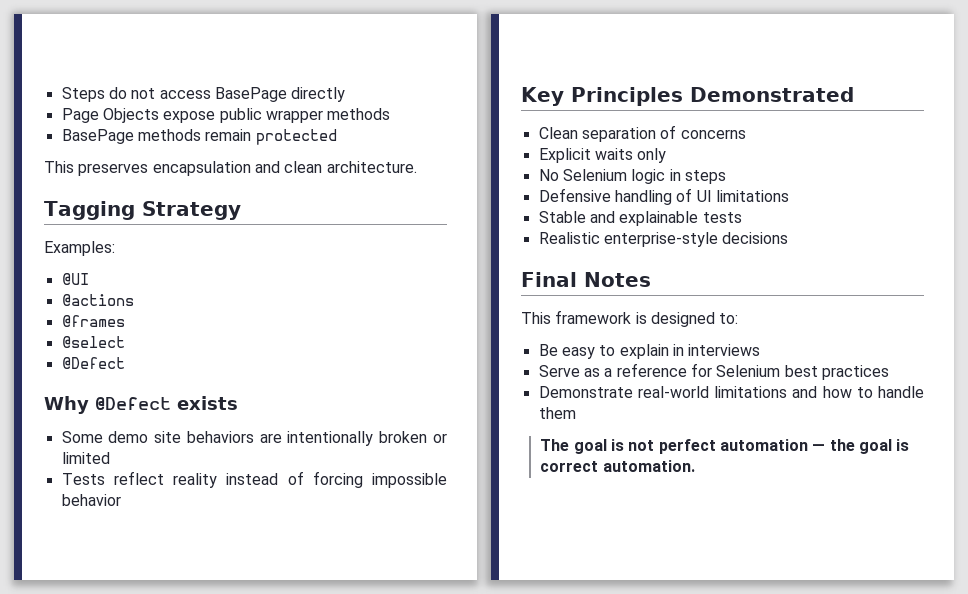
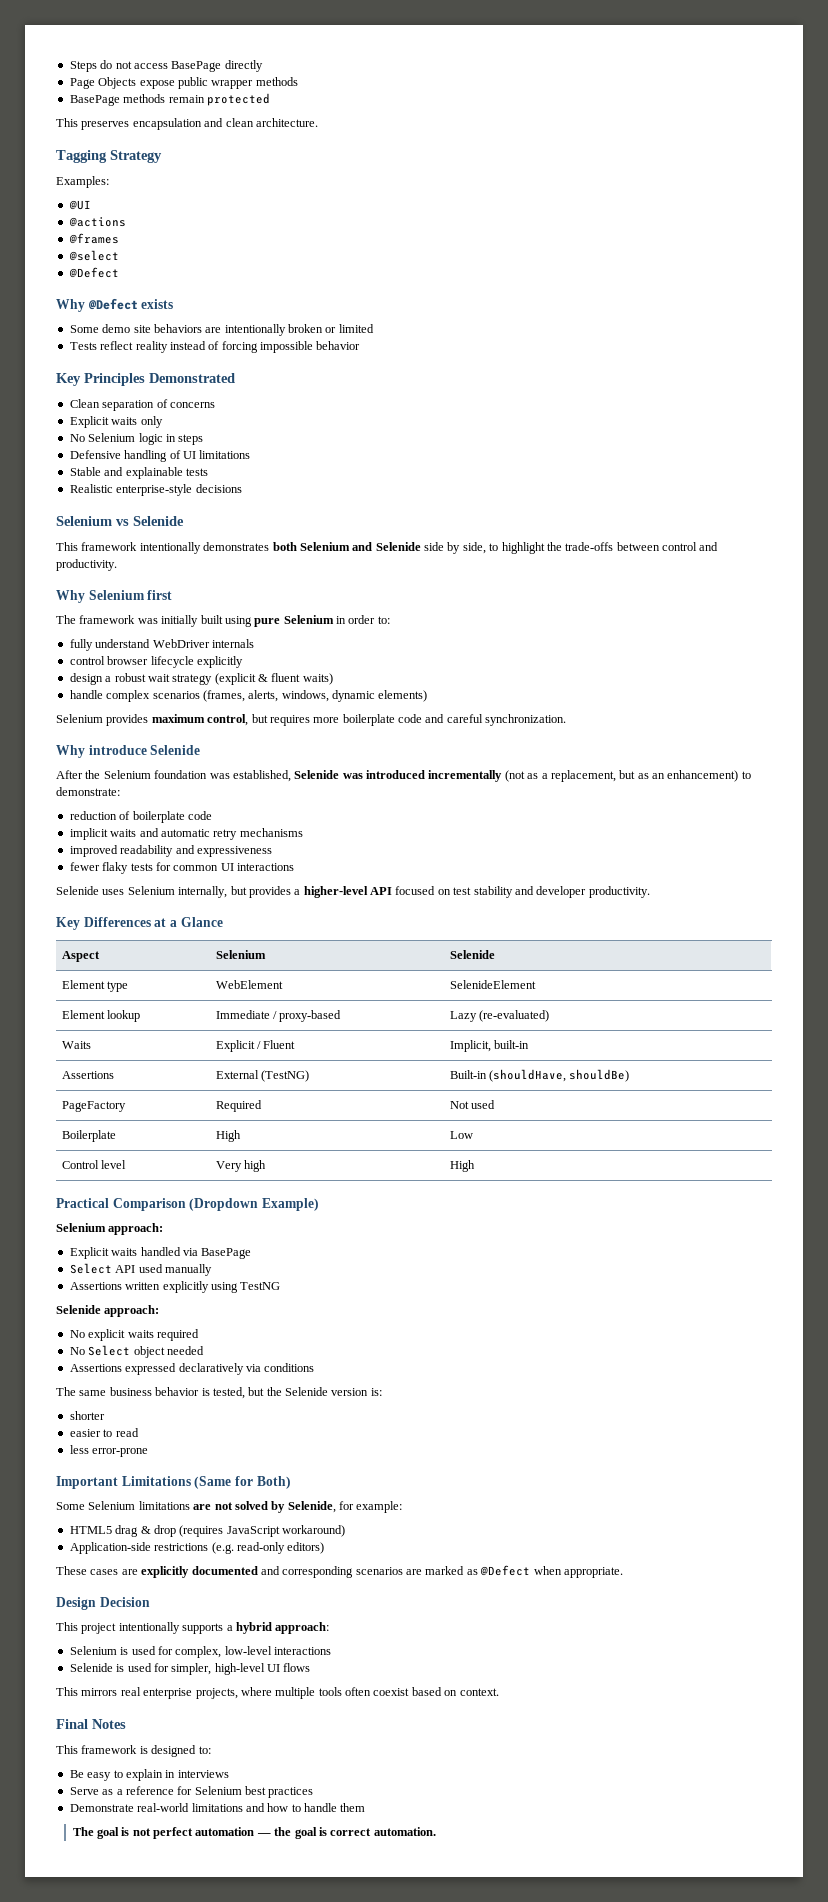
+ Selenium vs Selenide
+ This framework intentionally demonstrates both Selenium and Selenide side by side, to highlight the trade-offs between control and productivity.
+ Why Selenium first
+ The framework was initially built using pure Selenium in order to:
+ fully understand WebDriver internals
+ control browser lifecycle explicitly
+ design a robust wait strategy (explicit & fluent waits)
+ handle complex scenarios (frames, alerts, windows, dynamic elements)
+ Selenium provides maximum control, but requires more boilerplate code and careful synchronization.
+ Why introduce Selenide
+ After the Selenium foundation was established, Selenide was introduced incrementally (not as a replacement, but as an enhancement) to demonstrate:
+ reduction of boilerplate code
+ implicit waits and automatic retry mechanisms
+ improved readability and expressiveness
+ fewer flaky tests for common UI interactions
+ Selenide uses Selenium internally, but provides a higher-level API focused on test stability and developer productivity.
+ Key Differences at a Glance
+ Aspect | Selenium | Selenide
+ Element type | WebElement | SelenideElement
+ Element lookup | Immediate / proxy-based | Lazy (re-evaluated)
+ Waits | Explicit / Fluent | Implicit, built-in
+ Assertions | External (TestNG) | Built-in (shouldHave, shouldBe)
+ PageFactory | Required | Not used
+ Boilerplate | High | Low
+ Control level | Very high | High
+ Practical Comparison (Dropdown Example)
+ Selenium approach:
+ Explicit waits handled via BasePage
+ Select API used manually
+ Assertions written explicitly using TestNG
+ Selenide approach:
+ No explicit waits required
+ No Select object needed
+ Assertions expressed declaratively via conditions
+ The same business behavior is tested, but the Selenide version is:
+ shorter
+ easier to read
+ less error-prone
+ Important Limitations (Same for Both)
+ Some Selenium limitations are not solved by Selenide, for example:
+ HTML5 drag & drop (requires JavaScript workaround)
+ Application-side restrictions (e.g. read-only editors)
+ These cases are explicitly documented and corresponding scenarios are marked as @Defect when appropriate.
+ Design Decision
+ This project intentionally supports a hybrid approach:
+ Selenium is used for complex, low-level interactions
+ Selenide is used for simpler, high-level UI flows
+ This mirrors real enterprise projects, where multiple tools often coexist based on context.

